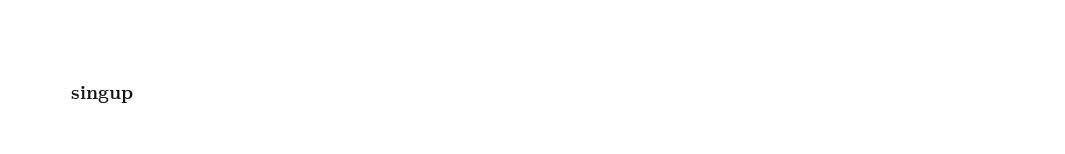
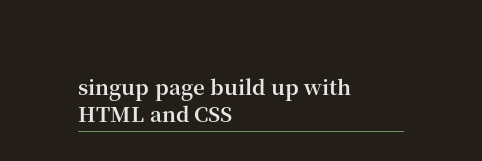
- singup
+ singup page build up with HTML and CSS

